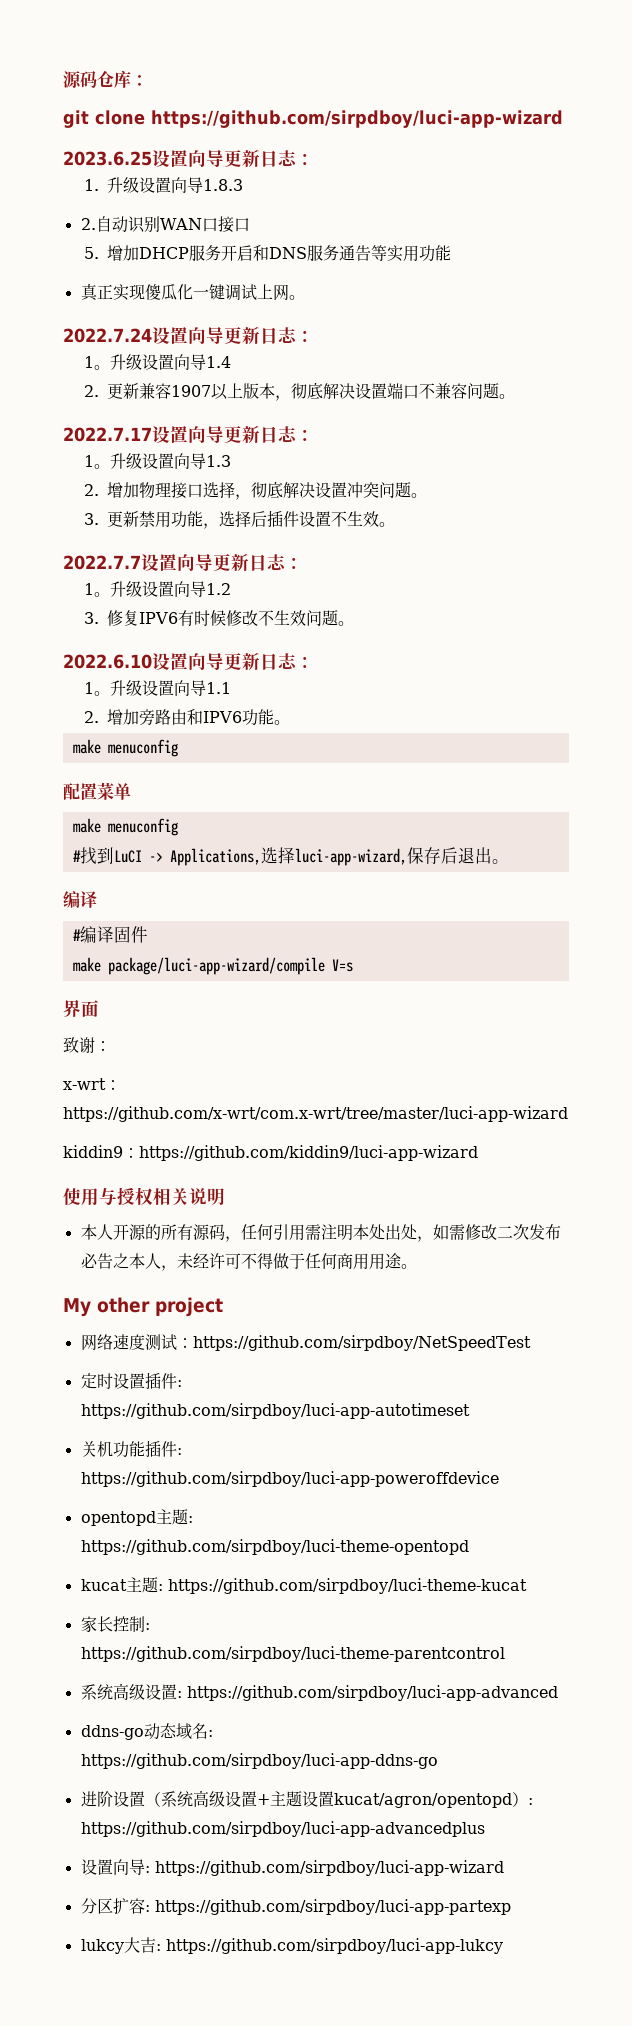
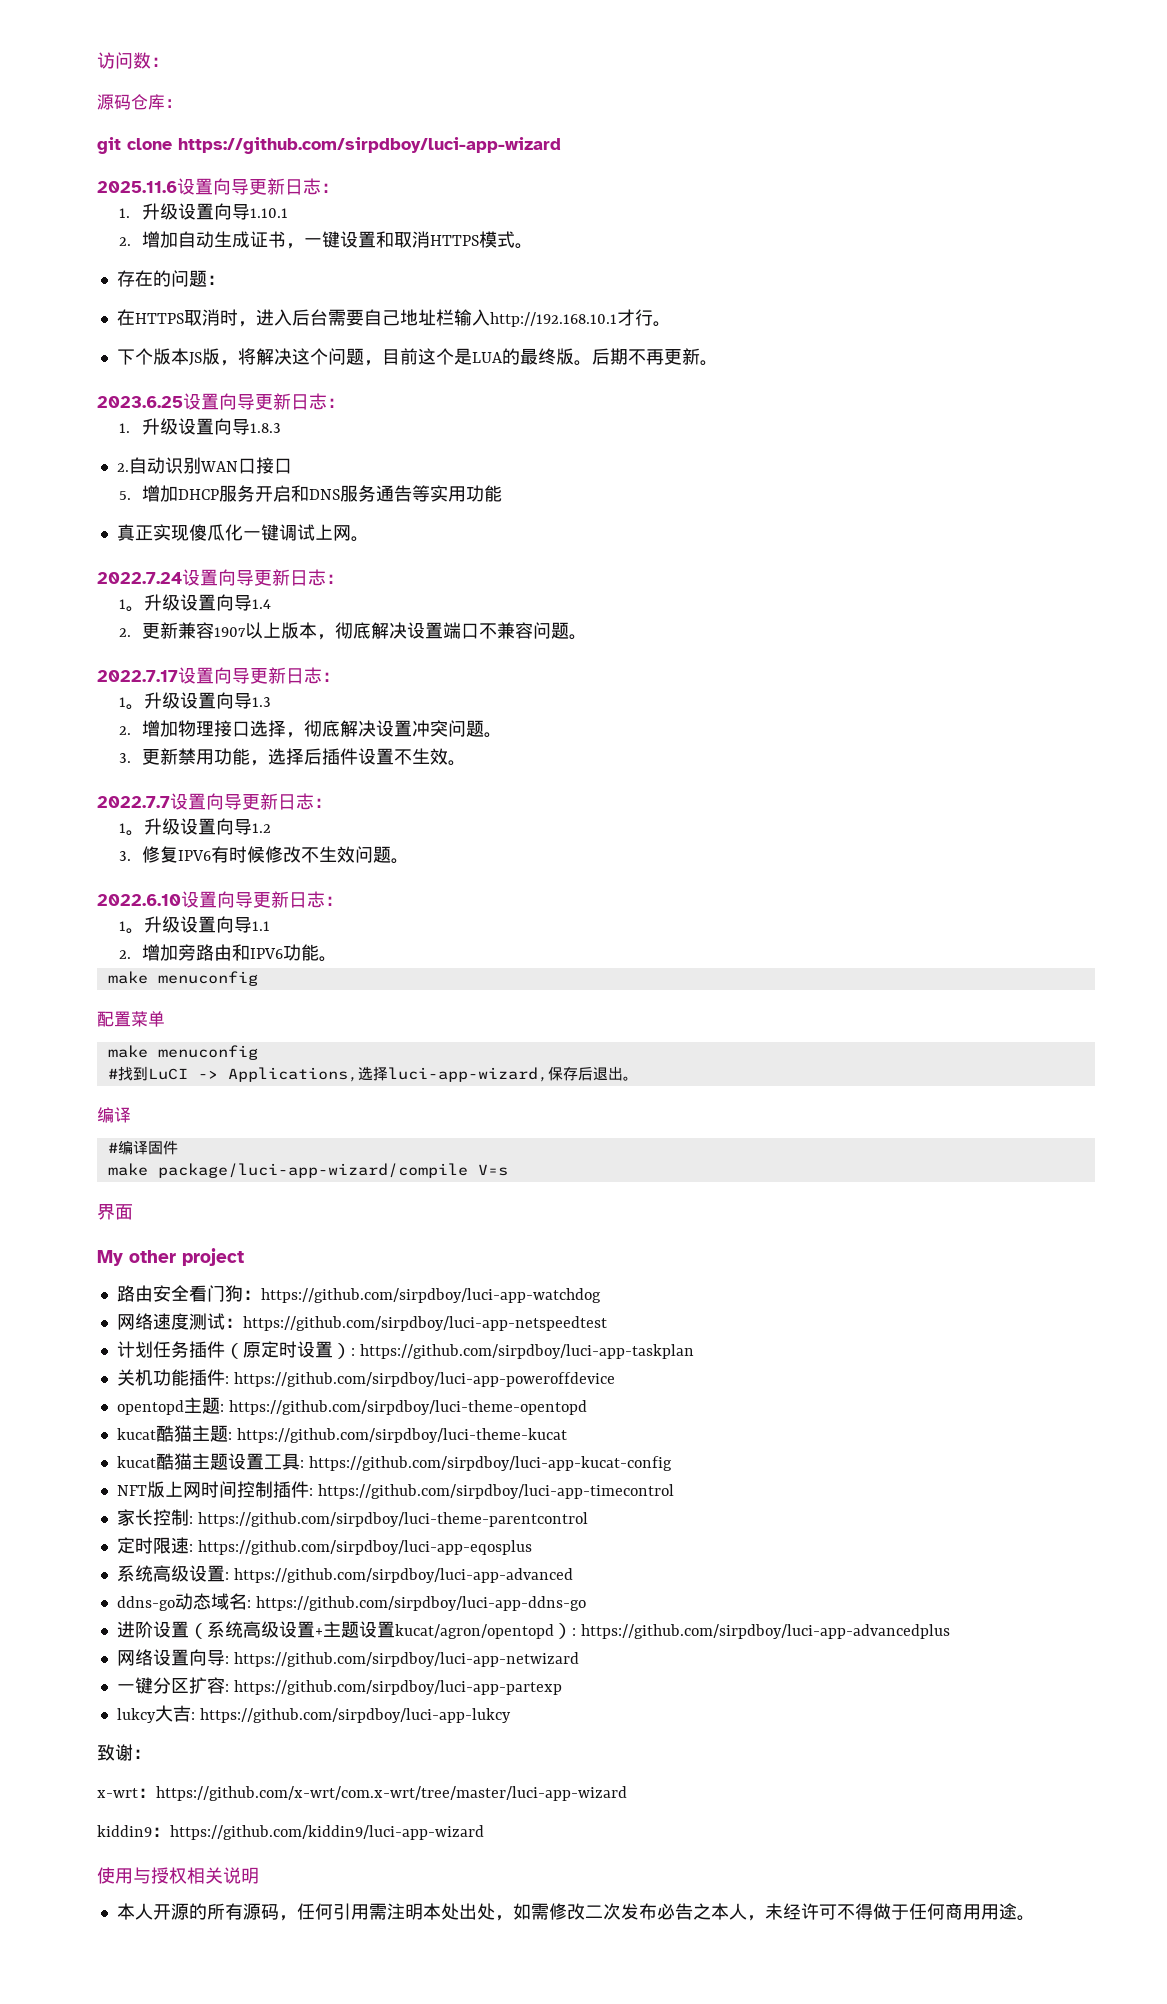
+ 访问数：
+ 2025.11.6设置向导更新日志：
+ 1.升级设置向导1.10.1
+ 2.增加自动生成证书，一键设置和取消HTTPS模式。
+ 存在的问题：
+ 在HTTPS取消时，进入后台需要自己地址栏输入http://192.168.10.1才行。
+ 下个版本JS版，将解决这个问题，目前这个是LUA的最终版。后期不再更新。
+ My other project
+ 路由安全看门狗：https://github.com/sirpdboy/luci-app-watchdog
+ 网络速度测试：https://github.com/sirpdboy/luci-app-netspeedtest
+ 计划任务插件（原定时设置）: https://github.com/sirpdboy/luci-app-taskplan
+ 关机功能插件: https://github.com/sirpdboy/luci-app-poweroffdevice
+ opentopd主题: https://github.com/sirpdboy/luci-theme-opentopd
+ kucat酷猫主题: https://github.com/sirpdboy/luci-theme-kucat
+ kucat酷猫主题设置工具: https://github.com/sirpdboy/luci-app-kucat-config
+ NFT版上网时间控制插件: https://github.com/sirpdboy/luci-app-timecontrol
+ 家长控制: https://github.com/sirpdboy/luci-theme-parentcontrol
+ 定时限速: https://github.com/sirpdboy/luci-app-eqosplus
+ 系统高级设置: https://github.com/sirpdboy/luci-app-advanced
+ ddns-go动态域名: https://github.com/sirpdboy/luci-app-ddns-go
+ 进阶设置（系统高级设置+主题设置kucat/agron/opentopd）: https://github.com/sirpdboy/luci-app-advancedplus
+ 网络设置向导: https://github.com/sirpdboy/luci-app-netwizard
+ 一键分区扩容: https://github.com/sirpdboy/luci-app-partexp
+ lukcy大吉: https://github.com/sirpdboy/luci-app-lukcy
- My other project
- 网络速度测试：https://github.com/sirpdboy/NetSpeedTest
- 定时设置插件: https://github.com/sirpdboy/luci-app-autotimeset
- 关机功能插件: https://github.com/sirpdboy/luci-app-poweroffdevice
- opentopd主题: https://github.com/sirpdboy/luci-theme-opentopd
- kucat主题: https://github.com/sirpdboy/luci-theme-kucat
- 家长控制: https://github.com/sirpdboy/luci-theme-parentcontrol
- 系统高级设置: https://github.com/sirpdboy/luci-app-advanced
- ddns-go动态域名: https://github.com/sirpdboy/luci-app-ddns-go
- 进阶设置（系统高级设置+主题设置kucat/agron/opentopd）: https://github.com/sirpdboy/luci-app-advancedplus
- 设置向导: https://github.com/sirpdboy/luci-app-wizard
- 分区扩容: https://github.com/sirpdboy/luci-app-partexp
- lukcy大吉: https://github.com/sirpdboy/luci-app-lukcy

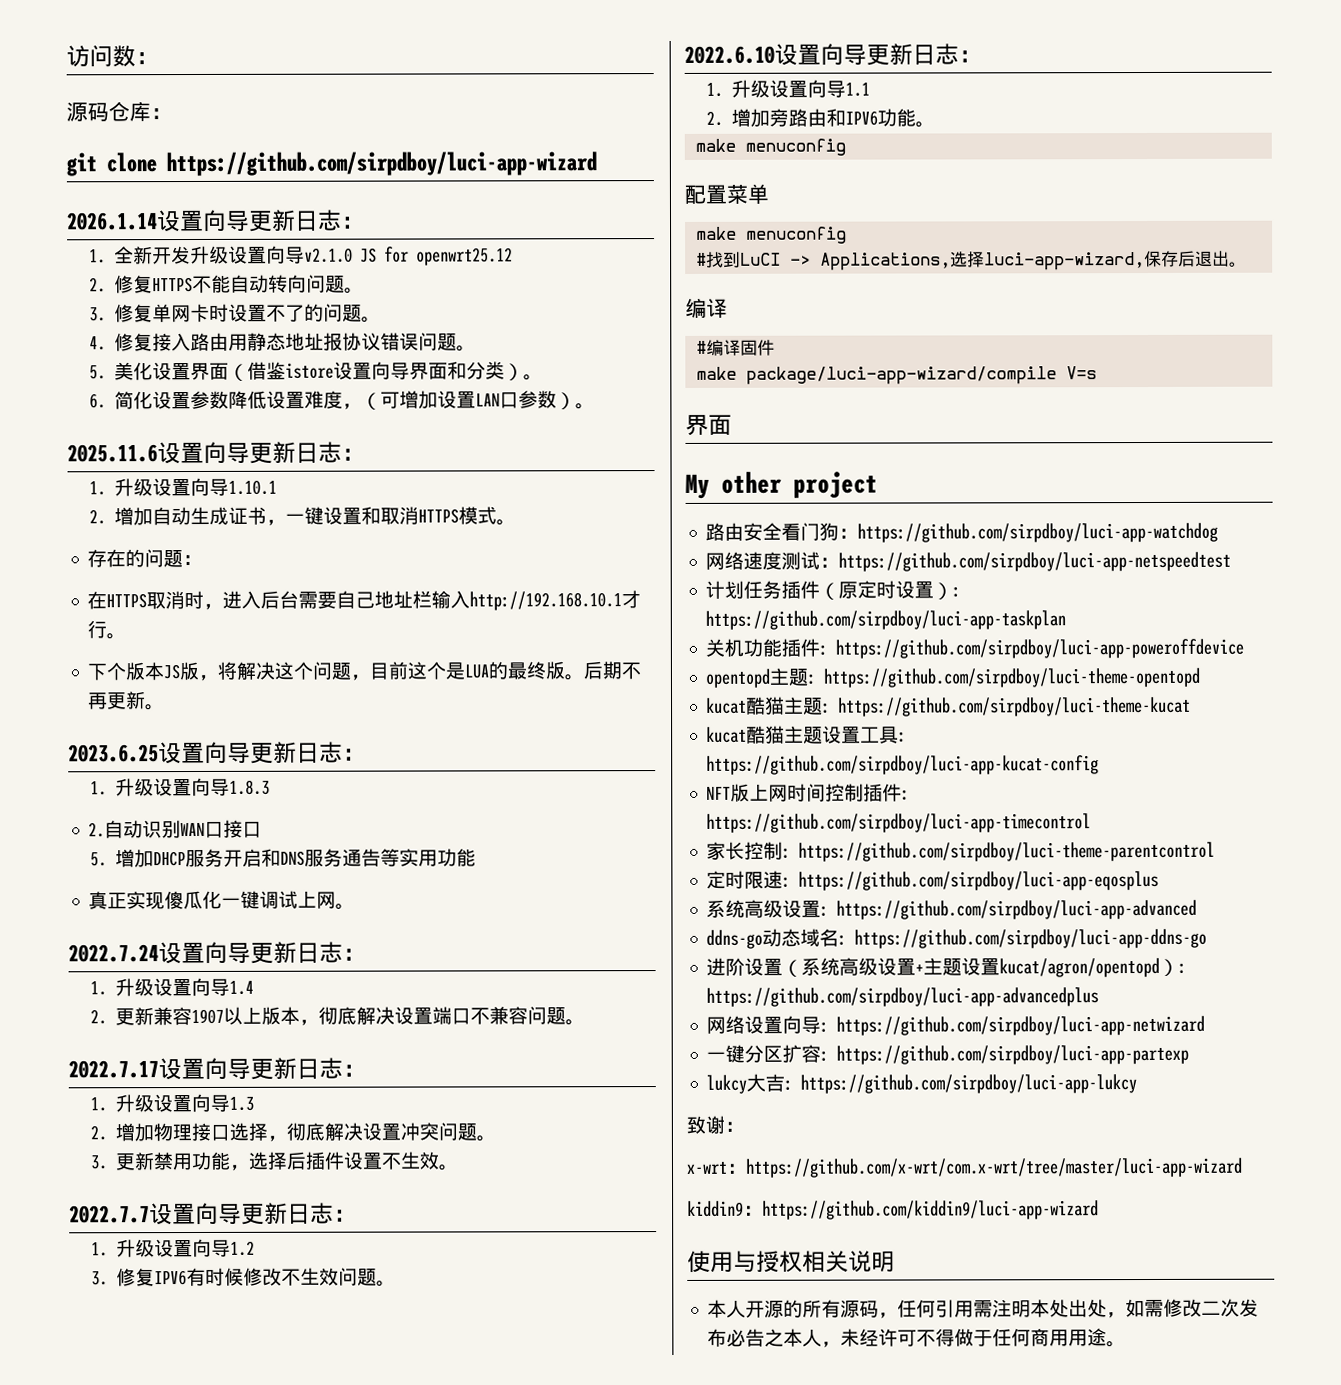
+ 2026.1.14设置向导更新日志：
+ 1.全新开发升级设置向导v2.1.0 JS for openwrt25.12
+ 2.修复HTTPS不能自动转向问题。
+ 3.修复单网卡时设置不了的问题。
+ 4.修复接入路由用静态地址报协议错误问题。
+ 5.美化设置界面（借鉴istore设置向导界面和分类）。
+ 6.简化设置参数降低设置难度，（可增加设置LAN口参数）。
- 1。升级设置向导1.4
+ 1.升级设置向导1.4
- 1。升级设置向导1.3
+ 1.升级设置向导1.3
- 1。升级设置向导1.2
+ 1.升级设置向导1.2
- 1。升级设置向导1.1
+ 1.升级设置向导1.1

